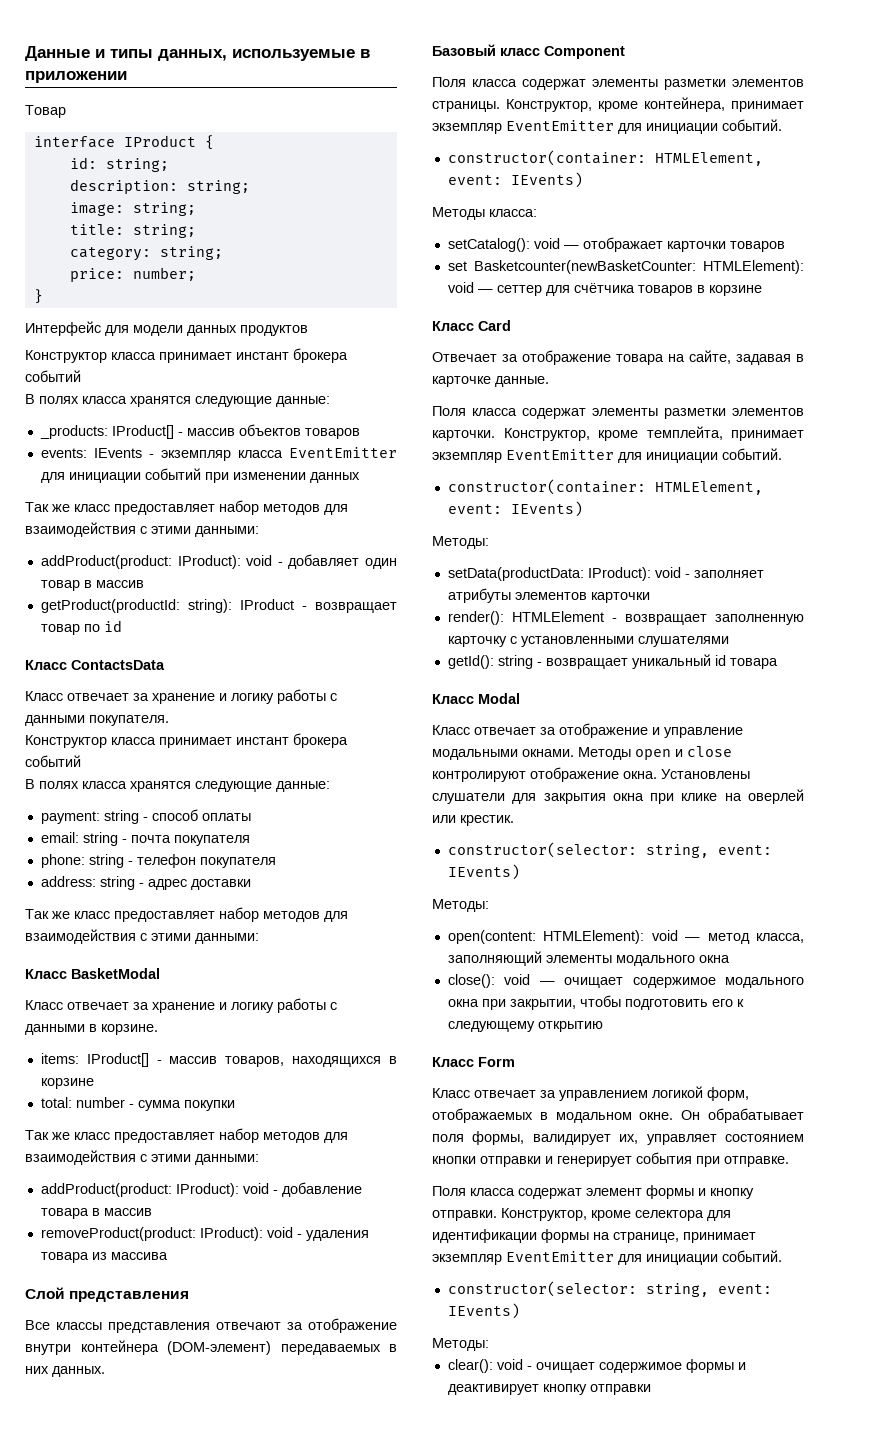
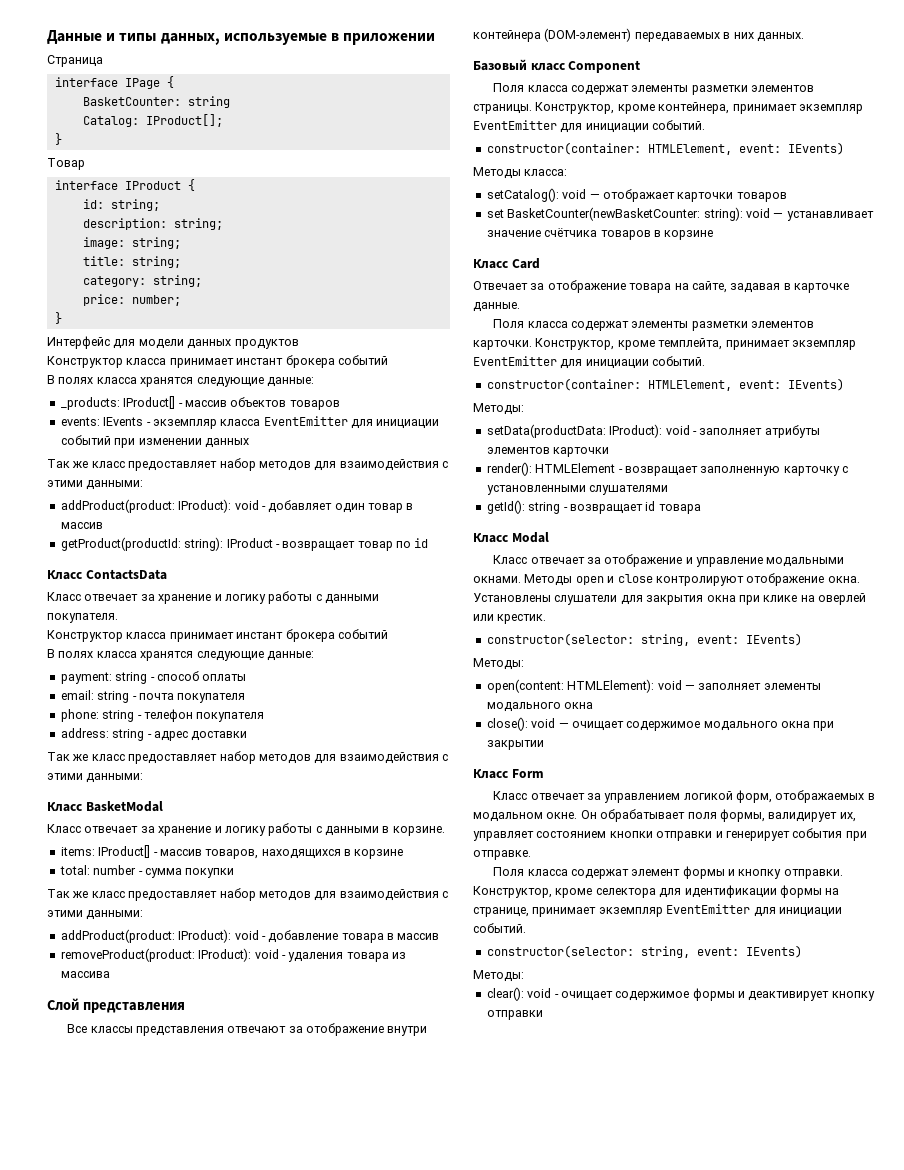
+ Страница
+ interface IPage {
+ BasketCounter: string
+ Catalog: IProduct[];
+ }
- set Basketcounter(newBasketCounter: HTMLElement): void — сеттер для счётчика товаров в корзине
+ set BasketCounter(newBasketCounter: string): void — устанавливает значение счётчика товаров в корзине
- getId(): string - возвращает уникальный id товара
+ getId(): string - возвращает id товара
- open(content: HTMLElement): void — метод класса, заполняющий элементы модального окна
+ open(content: HTMLElement): void — заполняет элементы модального окна
- close(): void — очищает содержимое модального окна при закрытии, чтобы подготовить его к следующему открытию
+ close(): void — очищает содержимое модального окна при закрытии

